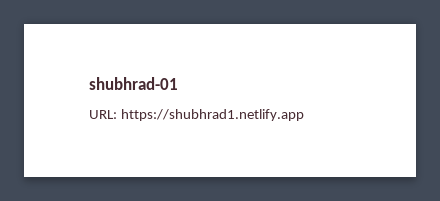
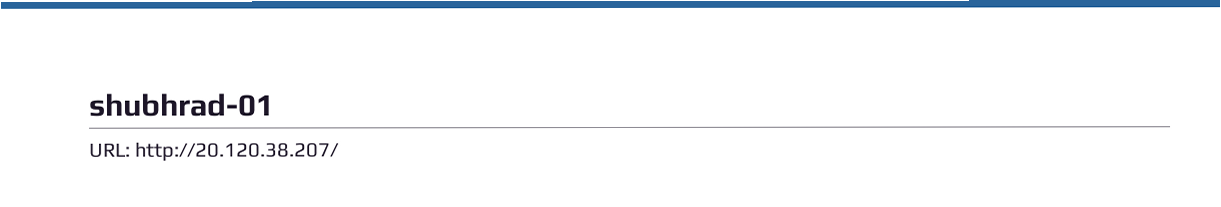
- URL: https://shubhrad1.netlify.app
+ URL: http://20.120.38.207/

